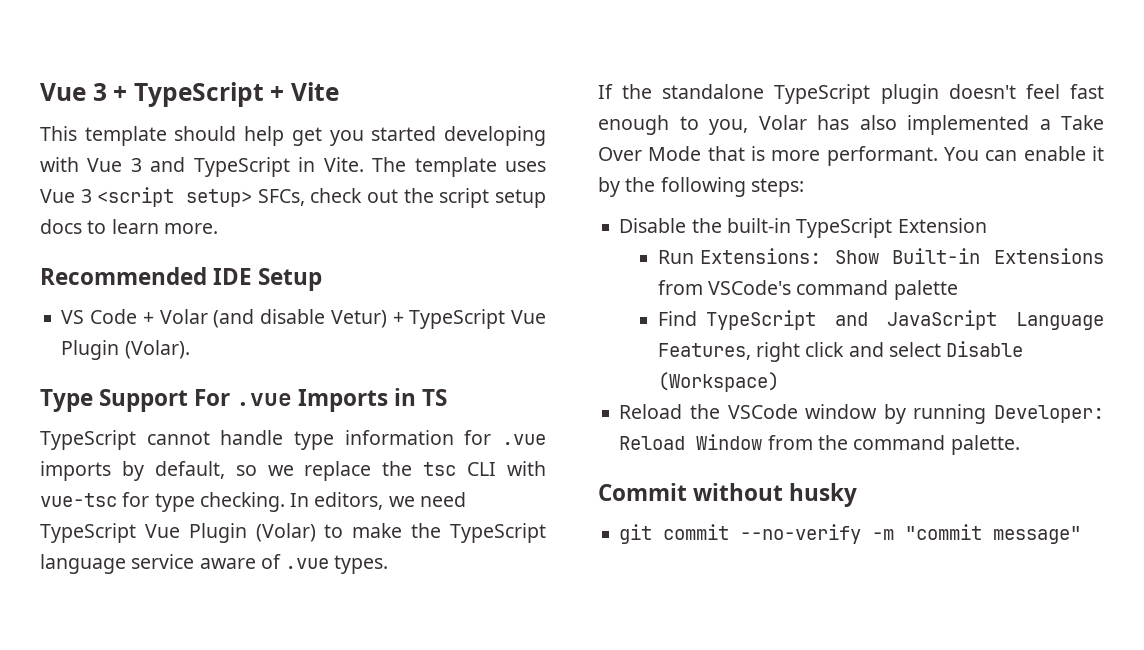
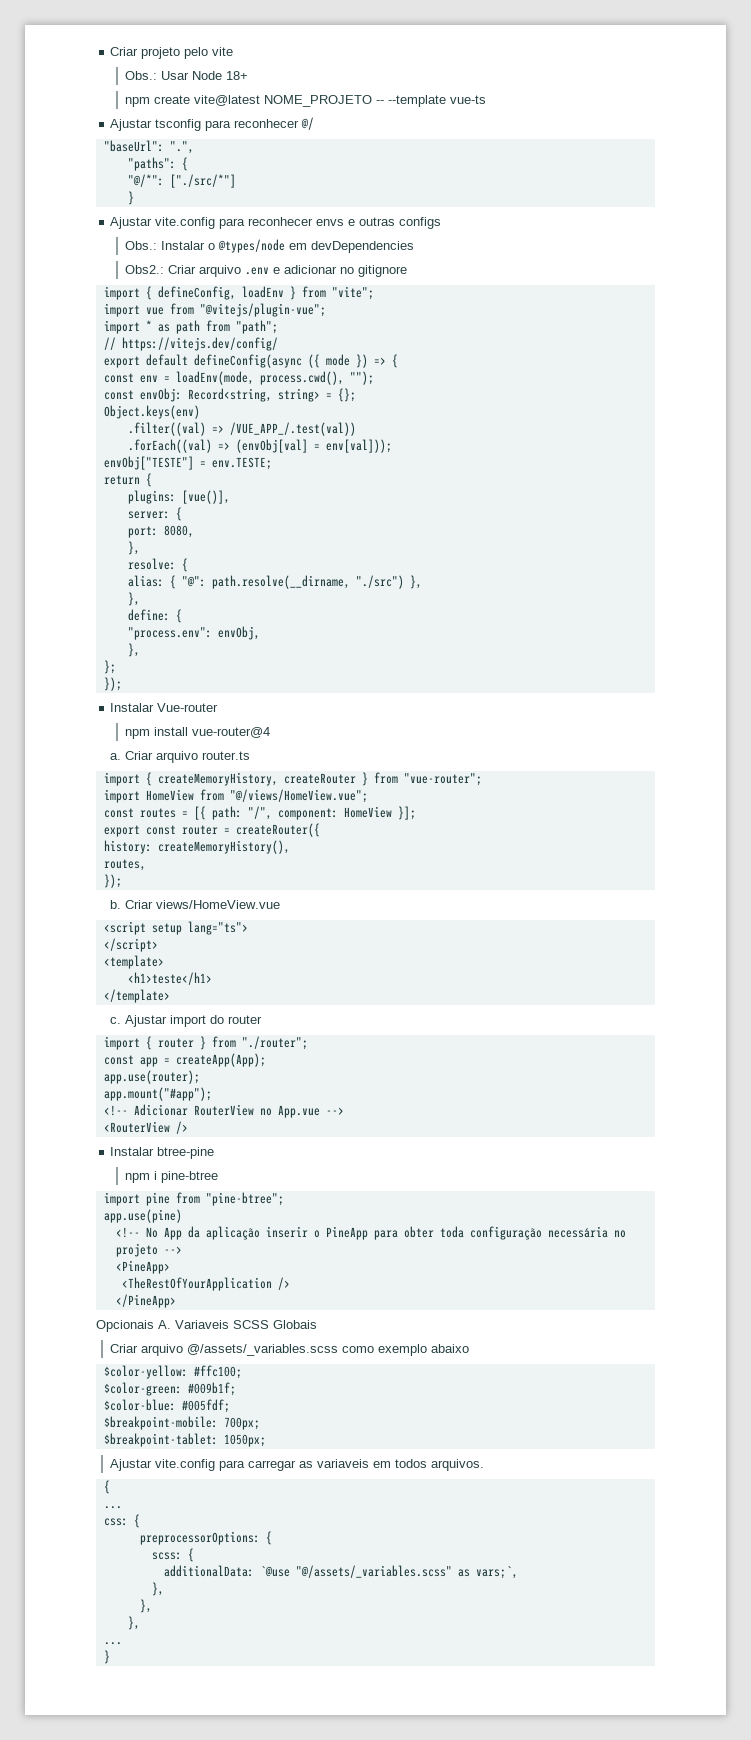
- Vue 3 + TypeScript + Vite
- This template should help get you started developing with Vue 3 and TypeScript in Vite. The template uses Vue 3 <script setup> SFCs, check out the script setup docs to learn more.
- Recommended IDE Setup
- VS Code + Volar (and disable Vetur) + TypeScript Vue Plugin (Volar).
- Type Support For .vue Imports in TS
- TypeScript cannot handle type information for .vue imports by default, so we replace the tsc CLI with vue-tsc for type checking. In editors, we need TypeScript Vue Plugin (Volar) to make the TypeScript language service aware of .vue types.
- If the standalone TypeScript plugin doesn't feel fast enough to you, Volar has also implemented a Take Over Mode that is more performant. You can enable it by the following steps:
- Disable the built-in TypeScript Extension
- Run Extensions: Show Built-in Extensions from VSCode's command palette
- Find TypeScript and JavaScript Language Features, right click and select Disable (Workspace)
- Reload the VSCode window by running Developer: Reload Window from the command palette.
- Commit without husky
- git commit --no-verify -m "commit message"
+ Criar projeto pelo vite
+ Obs.: Usar Node 18+
+ npm create vite@latest NOME_PROJETO -- --template vue-ts
+ Ajustar tsconfig para reconhecer @/
+ "baseUrl": ".",
+ "paths": {
+ "@/*": ["./src/*"]
+ }
+ Ajustar vite.config para reconhecer envs e outras configs
+ Obs.: Instalar o @types/node em devDependencies
+ Obs2.: Criar arquivo .env e adicionar no gitignore
+ import { defineConfig, loadEnv } from "vite";
+ import vue from "@vitejs/plugin-vue";
+ import * as path from "path";
+ // https://vitejs.dev/config/
+ export default defineConfig(async ({ mode }) => {
+ const env = loadEnv(mode, process.cwd(), "");
+ const envObj: Record<string, string> = {};
+ Object.keys(env)
+ .filter((val) => /VUE_APP_/.test(val))
+ .forEach((val) => (envObj[val] = env[val]));
+ envObj["TESTE"] = env.TESTE;
+ return {
+ plugins: [vue()],
+ server: {
+ port: 8080,
+ },
+ resolve: {
+ alias: { "@": path.resolve(__dirname, "./src") },
+ },
+ define: {
+ "process.env": envObj,
+ },
+ };
+ });
+ Instalar Vue-router
+ npm install vue-router@4
+ a. Criar arquivo router.ts
+ import { createMemoryHistory, createRouter } from "vue-router";
+ import HomeView from "@/views/HomeView.vue";
+ const routes = [{ path: "/", component: HomeView }];
+ export const router = createRouter({
+ history: createMemoryHistory(),
+ routes,
+ });
+ b. Criar views/HomeView.vue
+ <script setup lang="ts">
+ </script>
+ <template>
+ <h1>teste</h1>
+ </template>
+ c. Ajustar import do router
+ import { router } from "./router";
+ const app = createApp(App);
+ app.use(router);
+ app.mount("#app");
+ <!-- Adicionar RouterView no App.vue -->
+ <RouterView />
+ Instalar btree-pine
+ npm i pine-btree
+ import pine from "pine-btree";
+ app.use(pine)
+ <!-- No App da aplicação inserir o PineApp para obter toda configuração necessária no projeto -->
+ <PineApp>
+ <TheRestOfYourApplication />
+ </PineApp>
+ Opcionais A. Variaveis SCSS Globais
+ Criar arquivo @/assets/_variables.scss como exemplo abaixo
+ $color-yellow: #ffc100;
+ $color-green: #009b1f;
+ $color-blue: #005fdf;
+ $breakpoint-mobile: 700px;
+ $breakpoint-tablet: 1050px;
+ Ajustar vite.config para carregar as variaveis em todos arquivos.
+ {
+ ...
+ css: {
+ preprocessorOptions: {
+ scss: {
+ additionalData: `@use "@/assets/_variables.scss" as vars;`,
+ },
+ },
+ },
+ ...
+ }

